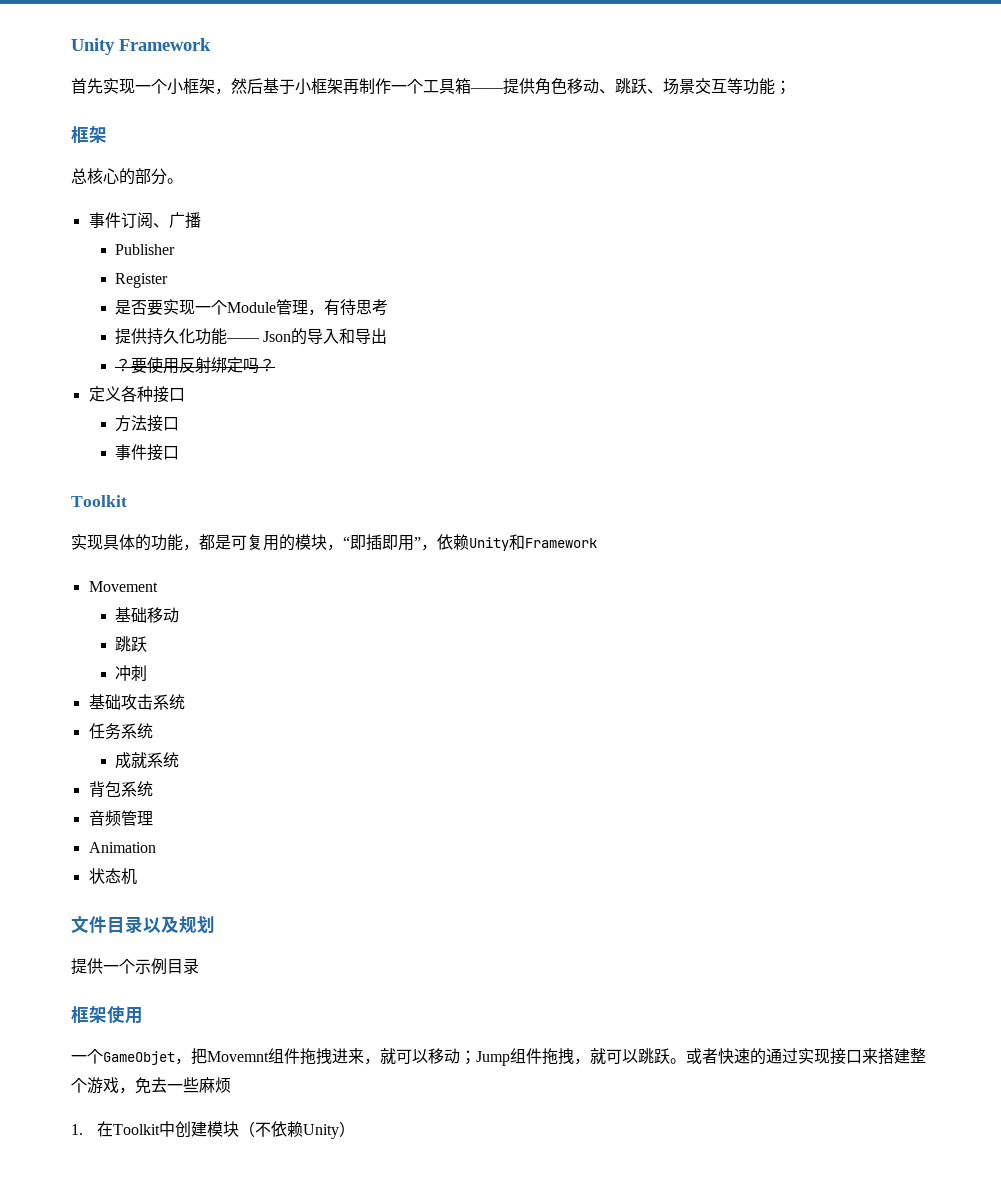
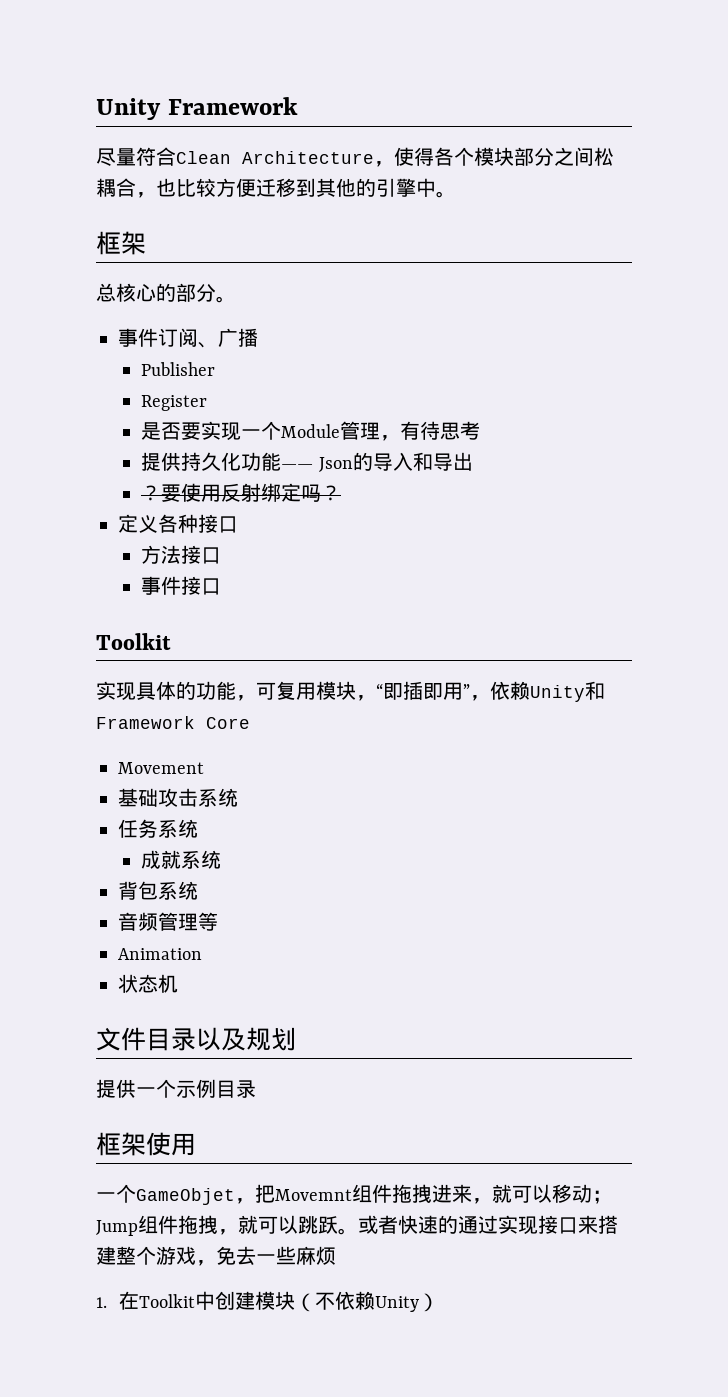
- 首先实现一个小框架，然后基于小框架再制作一个工具箱——提供角色移动、跳跃、场景交互等功能；
+ 尽量符合Clean Architecture，使得各个模块部分之间松耦合，也比较方便迁移到其他的引擎中。
- 实现具体的功能，都是可复用的模块，“即插即用”，依赖Unity和Framework
+ 实现具体的功能，可复用模块，“即插即用”，依赖Unity和Framework Core
- 基础移动
- 跳跃
- 冲刺
- 音频管理
+ 音频管理等

